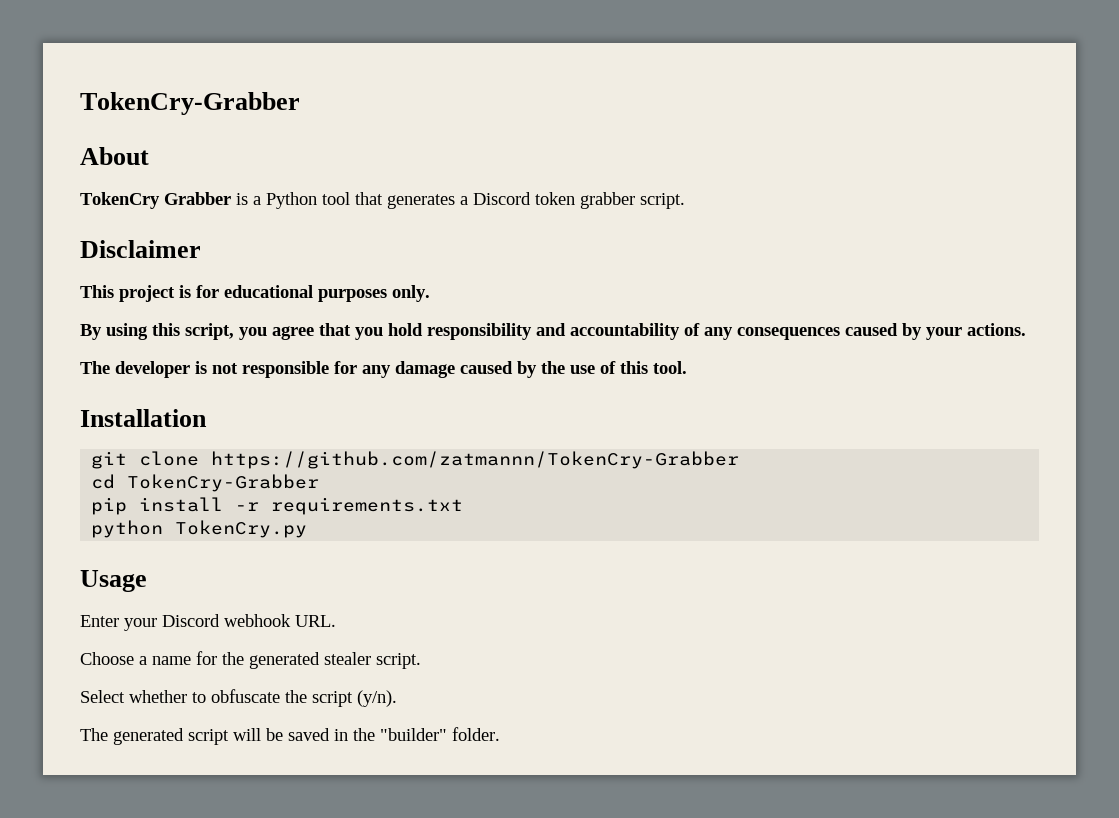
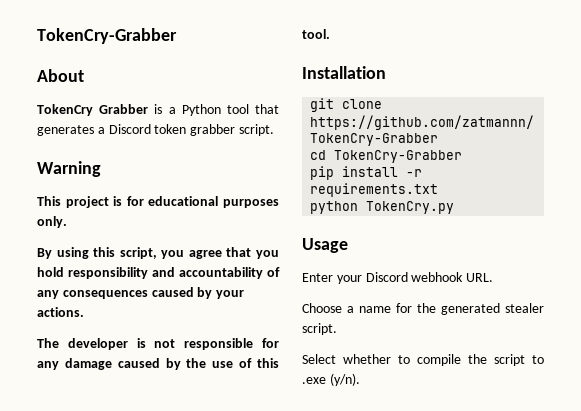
- Disclaimer
+ Warning
- Select whether to obfuscate the script (y/n).
+ Select whether to compile the script to .exe (y/n).
- The generated script will be saved in the "builder" folder.

